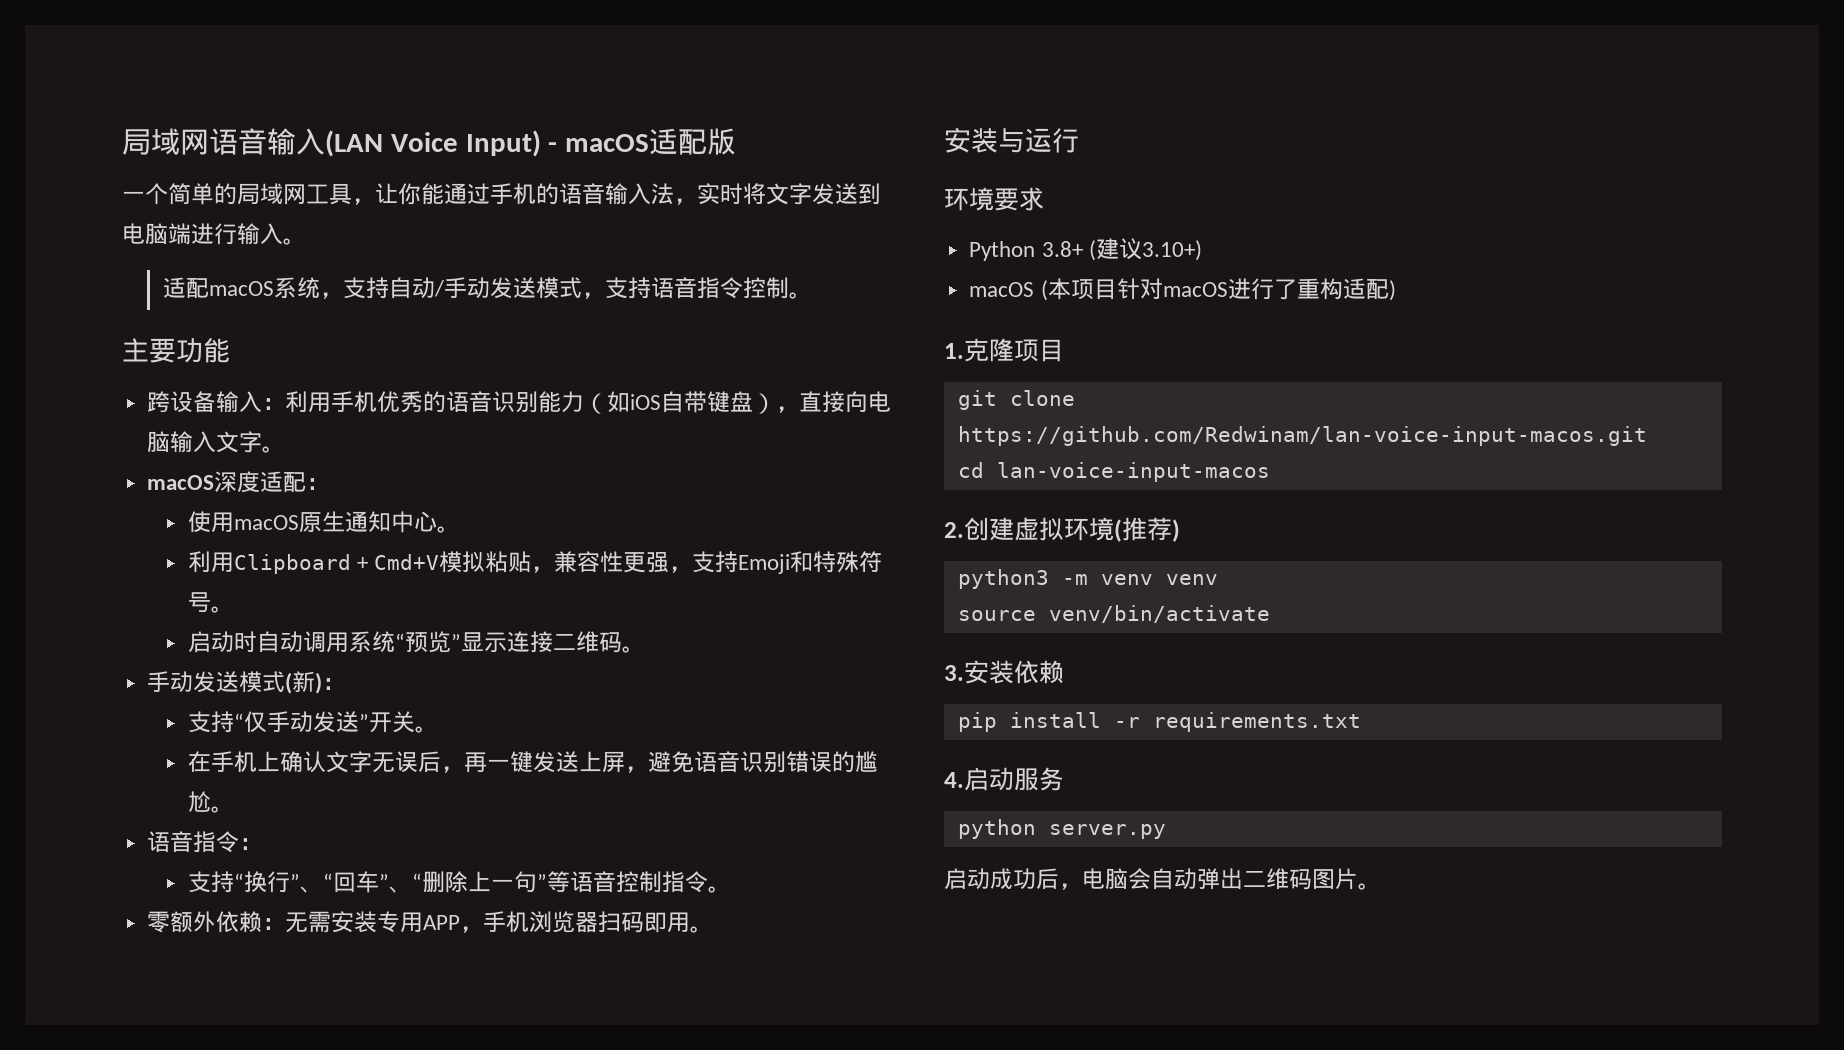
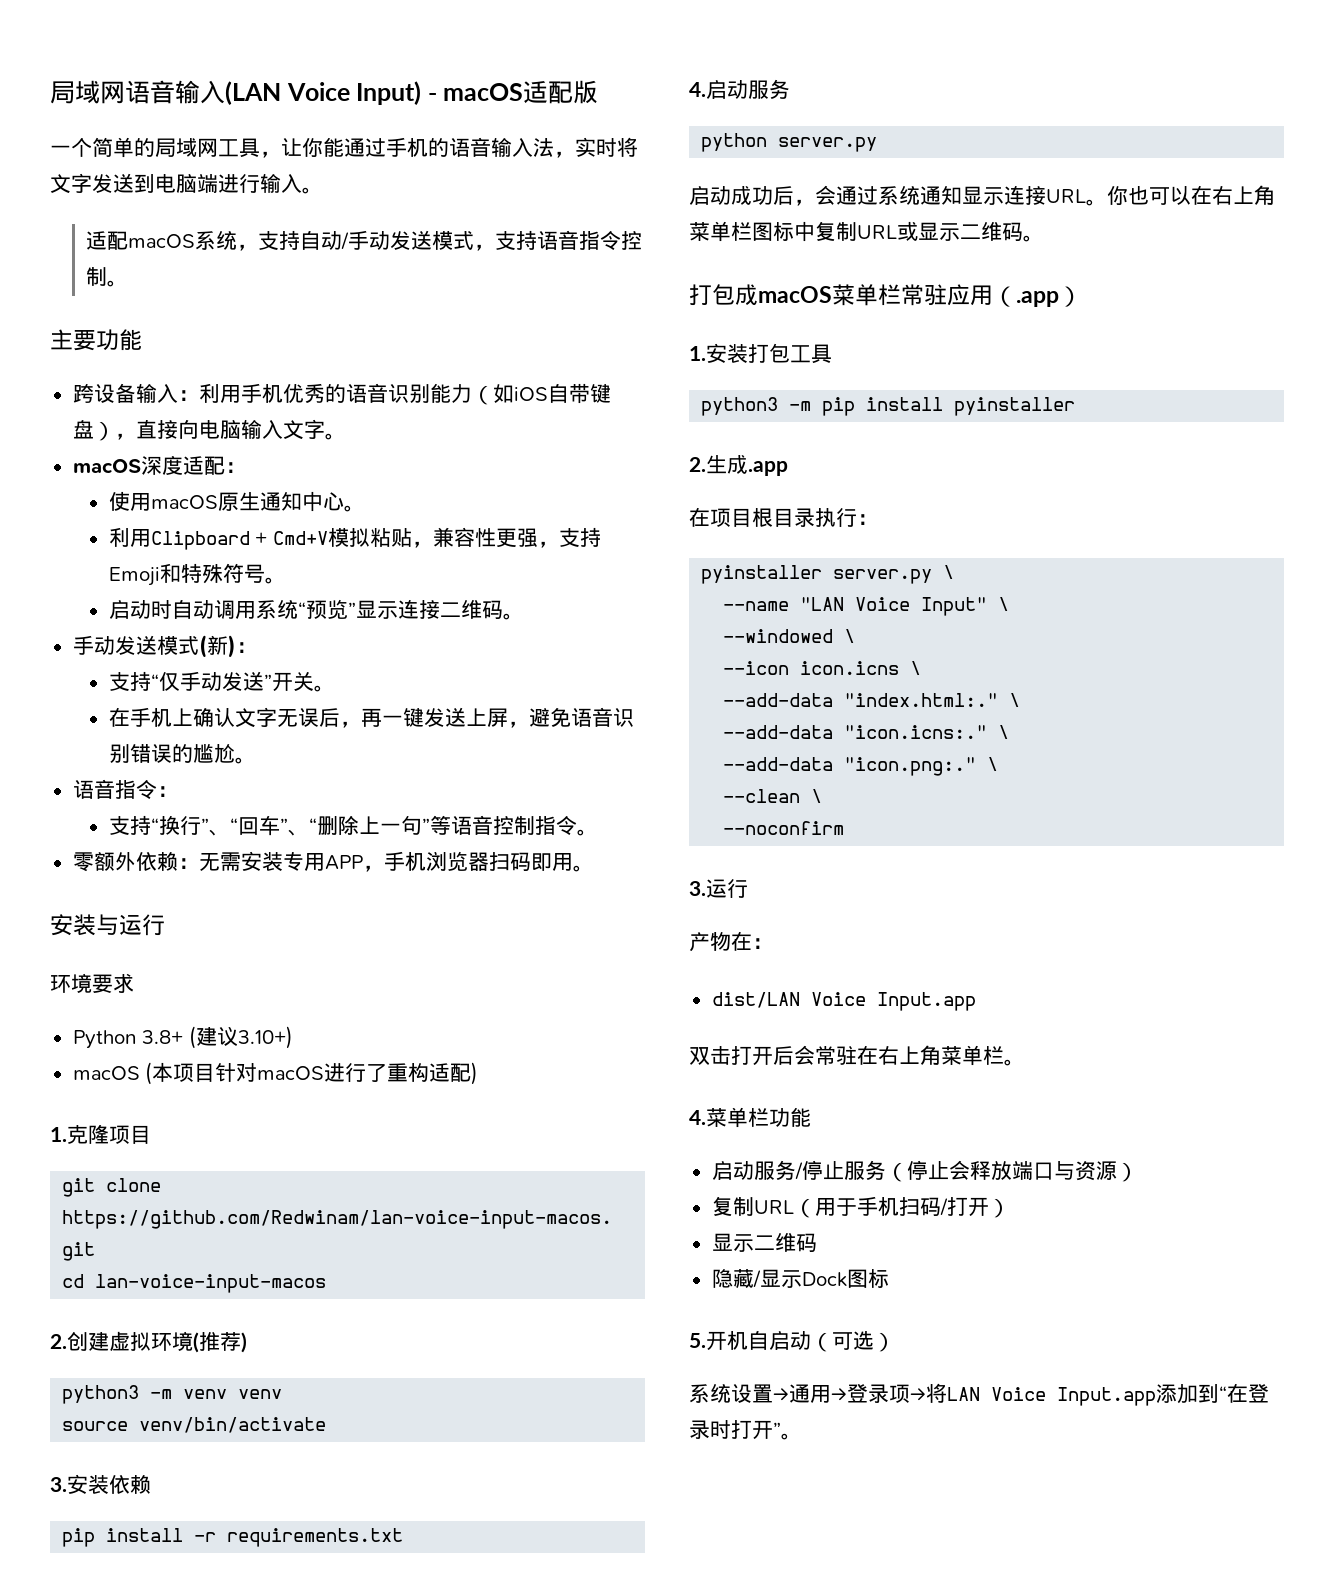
- 启动成功后，电脑会自动弹出二维码图片。
+ 启动成功后，会通过系统通知显示连接URL。你也可以在右上角菜单栏图标中复制URL或显示二维码。
+ 打包成macOS菜单栏常驻应用（.app）
+ 1.安装打包工具
+ python3 -m pip install pyinstaller
+ 2.生成.app
+ 在项目根目录执行：
+ pyinstaller server.py \
+ --name "LAN Voice Input" \
+ --windowed \
+ --icon icon.icns \
+ --add-data "index.html:." \
+ --add-data "icon.icns:." \
+ --add-data "icon.png:." \
+ --clean \
+ --noconfirm
+ 3.运行
+ 产物在：
+ dist/LAN Voice Input.app
+ 双击打开后会常驻在右上角菜单栏。
+ 4.菜单栏功能
+ 启动服务/停止服务（停止会释放端口与资源）
+ 复制URL（用于手机扫码/打开）
+ 显示二维码
+ 隐藏/显示Dock图标
+ 5.开机自启动（可选）
+ 系统设置→通用→登录项→将LAN Voice Input.app添加到“在登录时打开”。

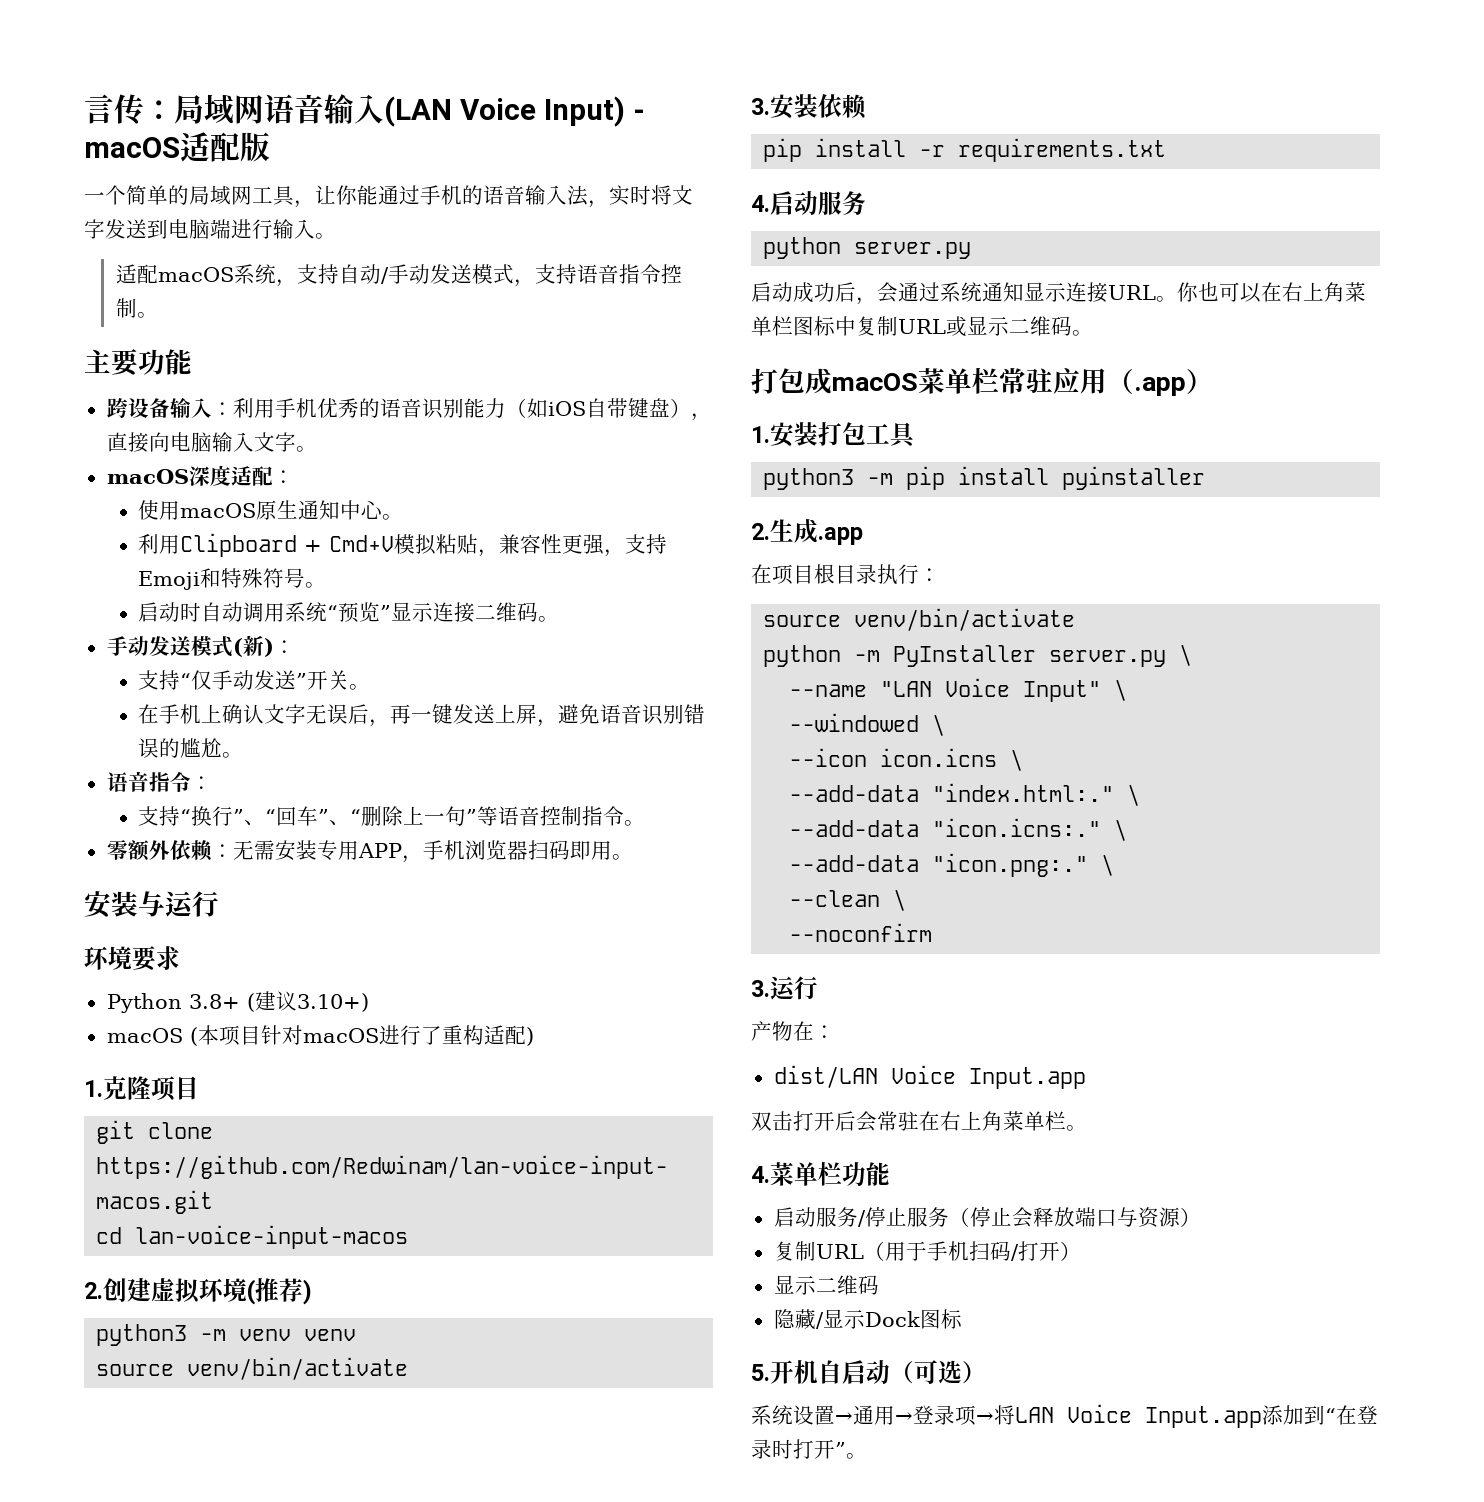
- 局域网语音输入(LAN Voice Input) - macOS适配版
+ 言传：局域网语音输入(LAN Voice Input) - macOS适配版
  在项目根目录执行：
- pyinstaller server.py \
+ source venv/bin/activate
+ python -m PyInstaller server.py \

